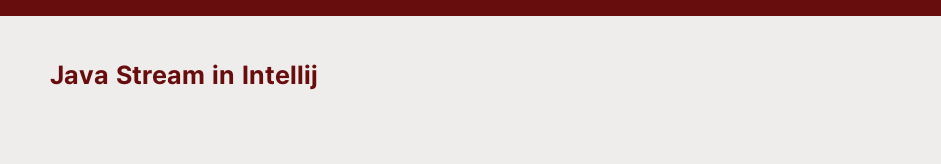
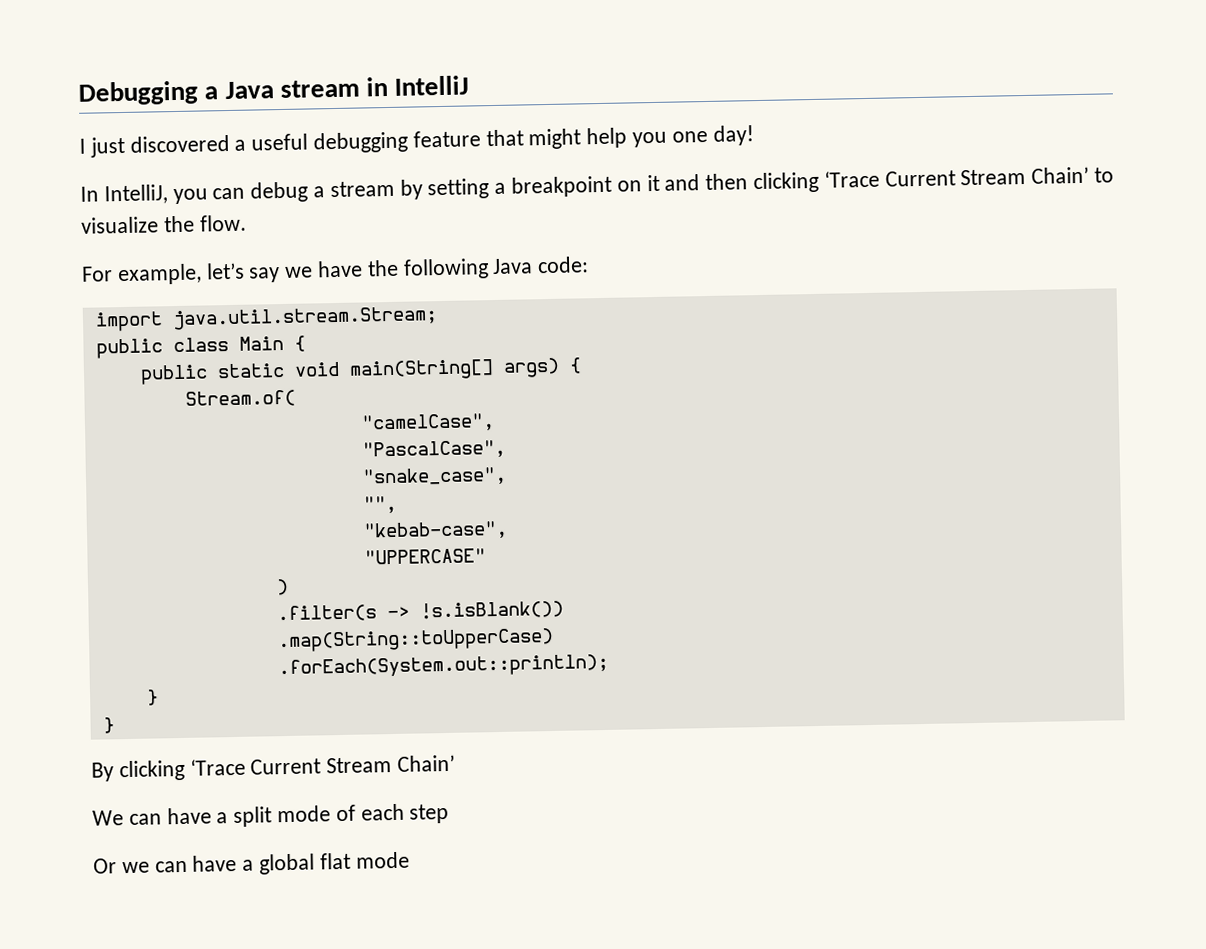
- Java Stream in Intellij
+ Debugging a Java stream in IntelliJ
+ I just discovered a useful debugging feature that might help you one day!
+ In IntelliJ, you can debug a stream by setting a breakpoint on it and then clicking ‘Trace Current Stream Chain’ to visualize the flow.
+ For example, let’s say we have the following Java code:
+ import java.util.stream.Stream;
+ public class Main {
+ public static void main(String[] args) {
+ Stream.of(
+ "camelCase",
+ "PascalCase",
+ "snake_case",
+ "",
+ "kebab-case",
+ "UPPERCASE"
+ )
+ .filter(s -> !s.isBlank())
+ .map(String::toUpperCase)
+ .forEach(System.out::println);
+ }
+ }
+ By clicking ‘Trace Current Stream Chain’
+ We can have a split mode of each step
+ Or we can have a global flat mode

